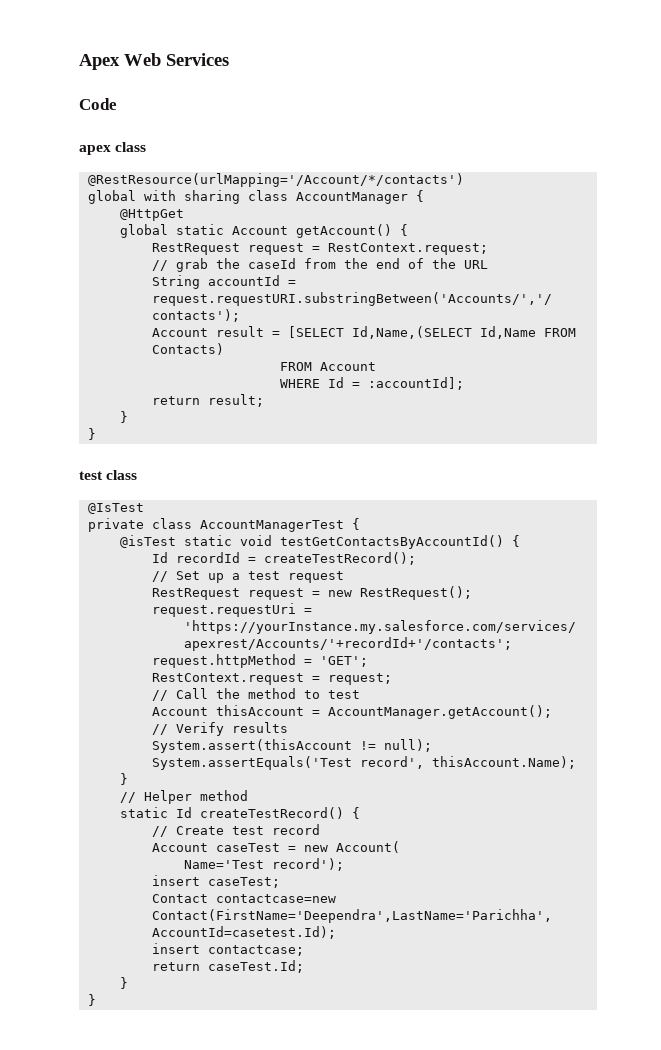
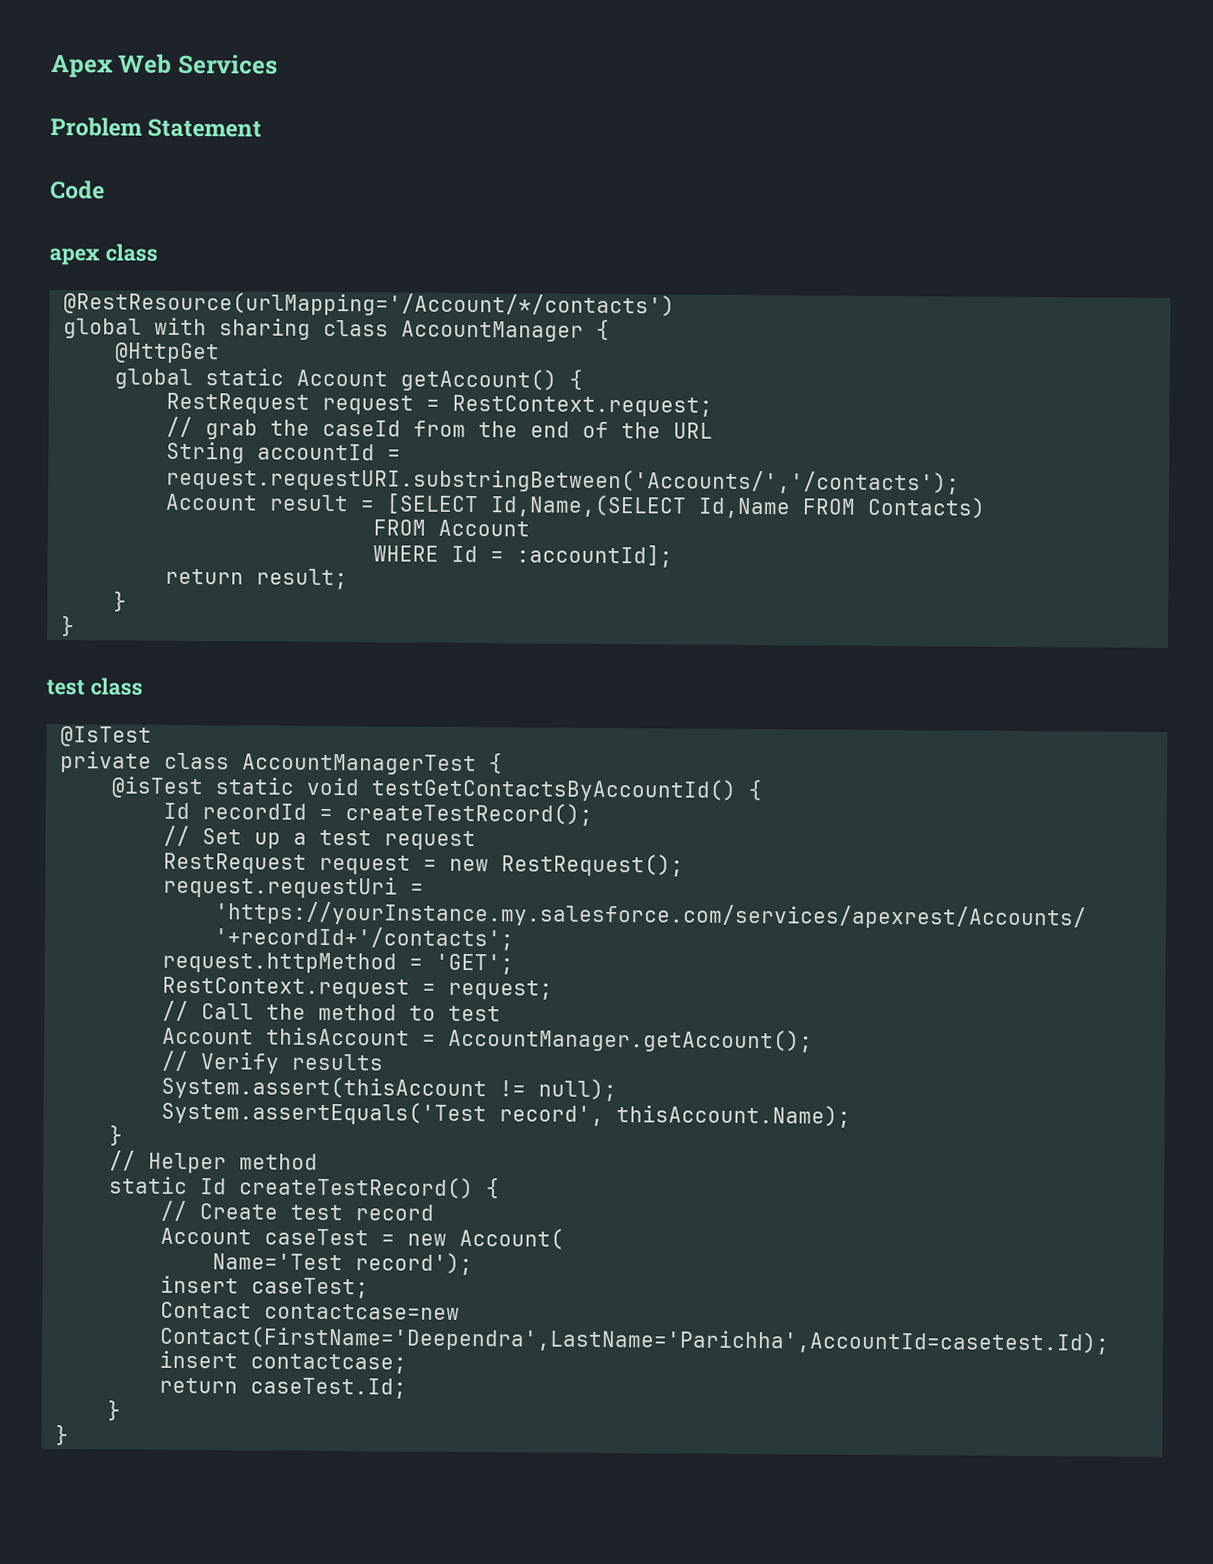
+ Problem Statement

